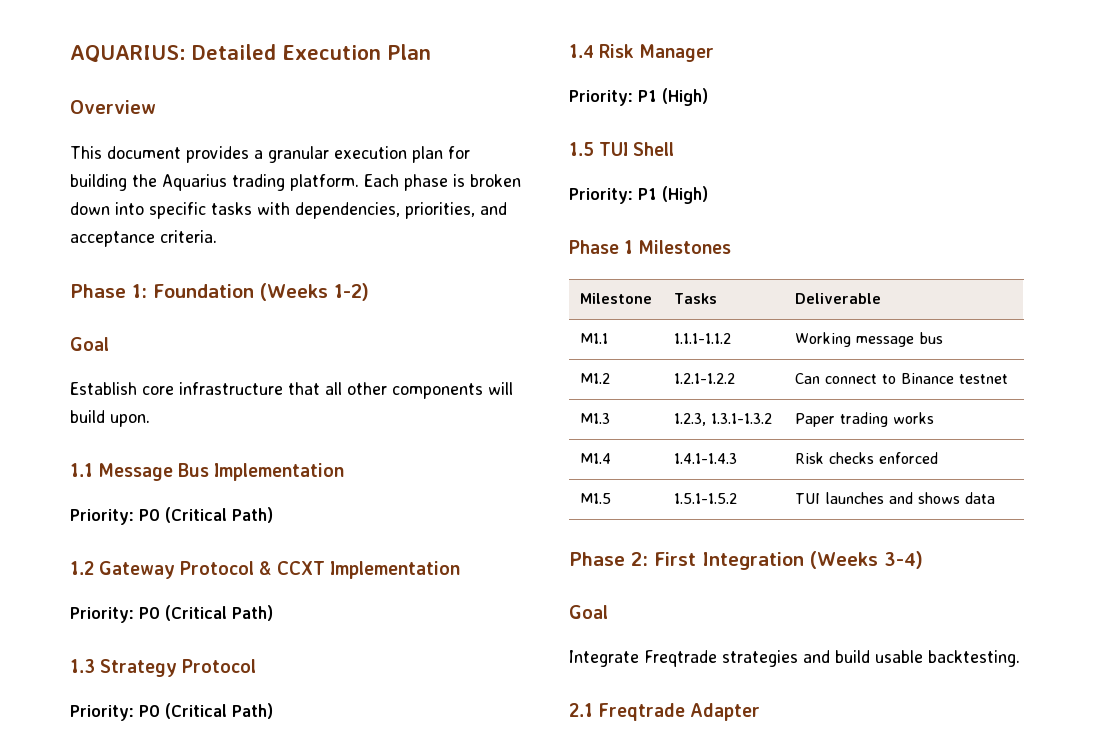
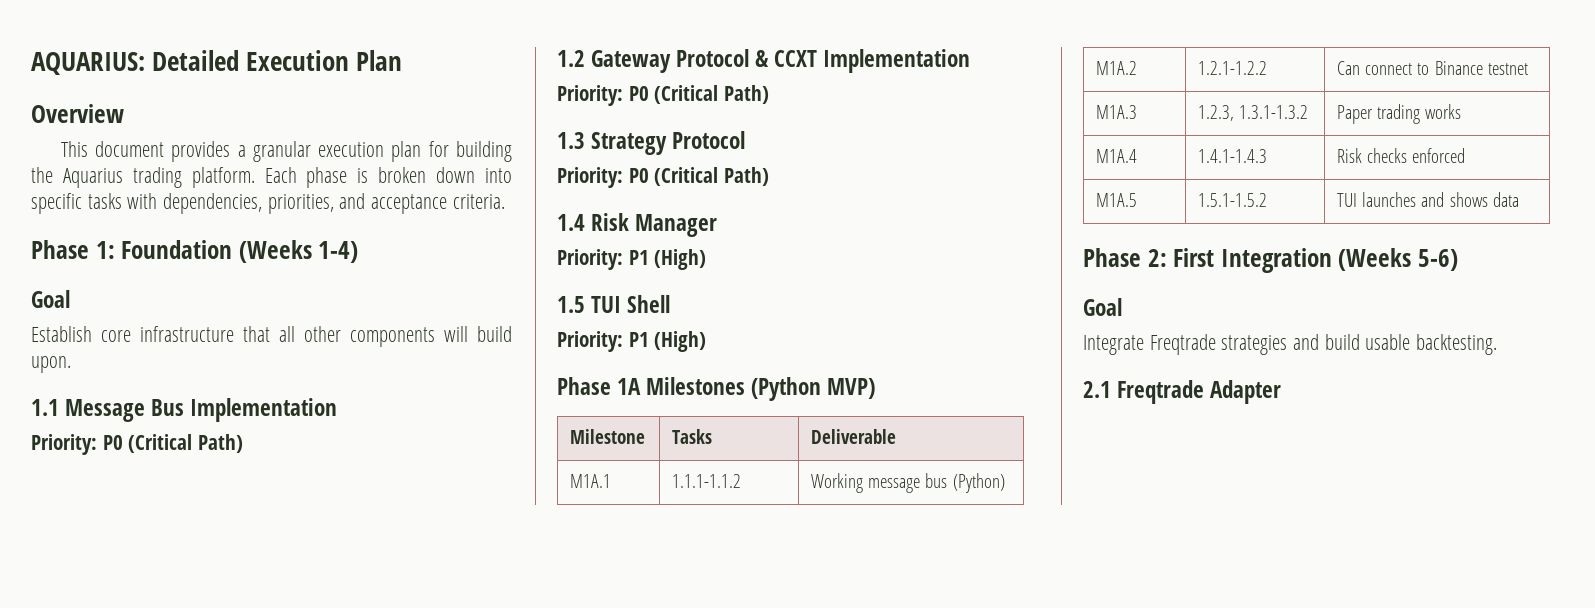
- Phase 1: Foundation (Weeks 1-2)
+ Phase 1: Foundation (Weeks 1-4)
- Phase 1 Milestones
+ Phase 1A Milestones (Python MVP)
- M1.1 | 1.1.1-1.1.2 | Working message bus
- M1.2 | 1.2.1-1.2.2 | Can connect to Binance testnet
+ M1A.1 | 1.1.1-1.1.2 | Working message bus (Python)
+ M1A.2 | 1.2.1-1.2.2 | Can connect to Binance testnet
- M1.3 | 1.2.3, 1.3.1-1.3.2 | Paper trading works
+ M1A.3 | 1.2.3, 1.3.1-1.3.2 | Paper trading works
- M1.4 | 1.4.1-1.4.3 | Risk checks enforced
+ M1A.4 | 1.4.1-1.4.3 | Risk checks enforced
- M1.5 | 1.5.1-1.5.2 | TUI launches and shows data
+ M1A.5 | 1.5.1-1.5.2 | TUI launches and shows data
- Phase 2: First Integration (Weeks 3-4)
+ Phase 2: First Integration (Weeks 5-6)

